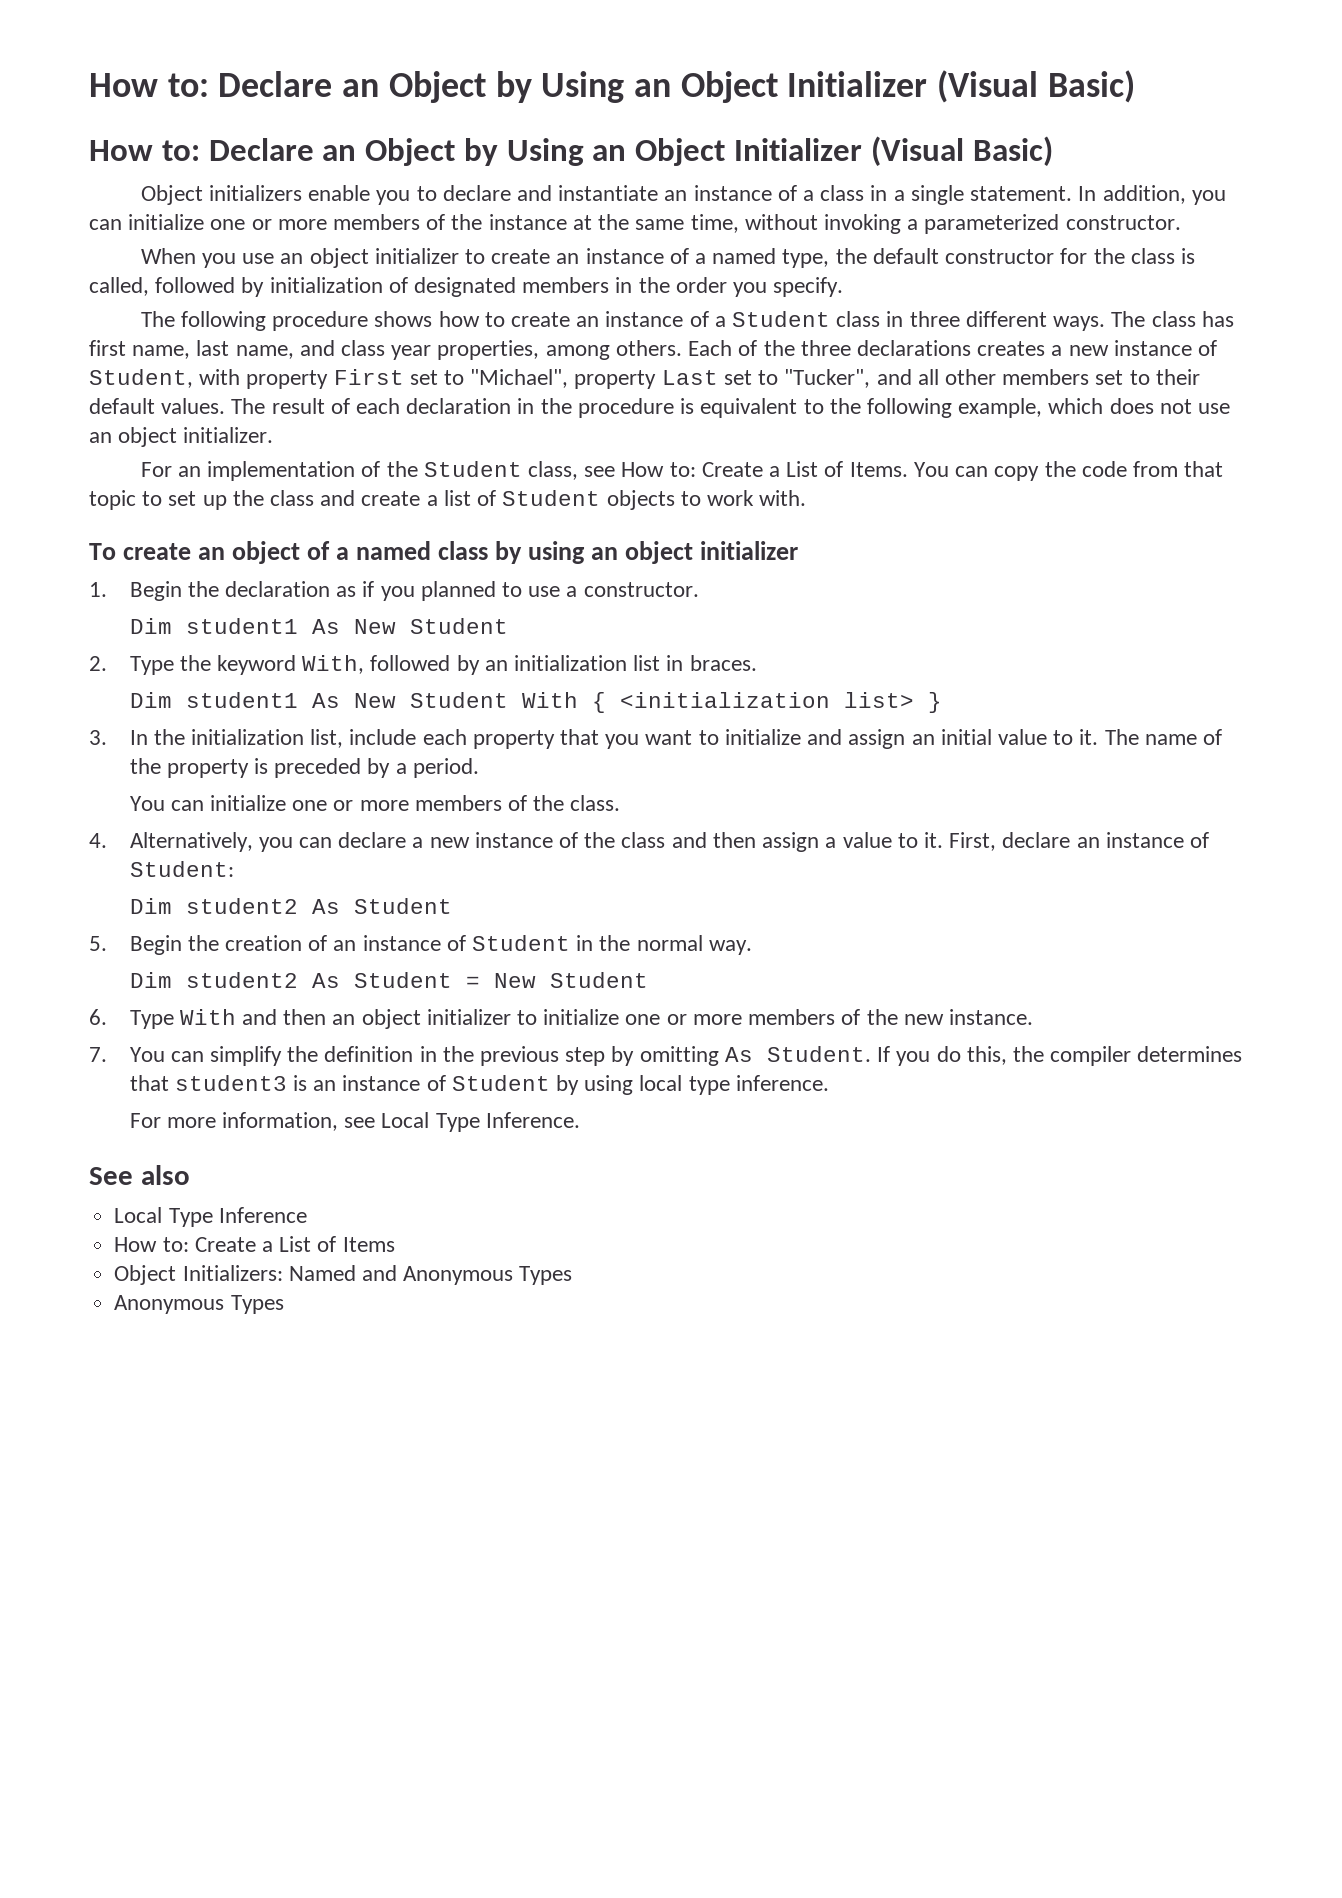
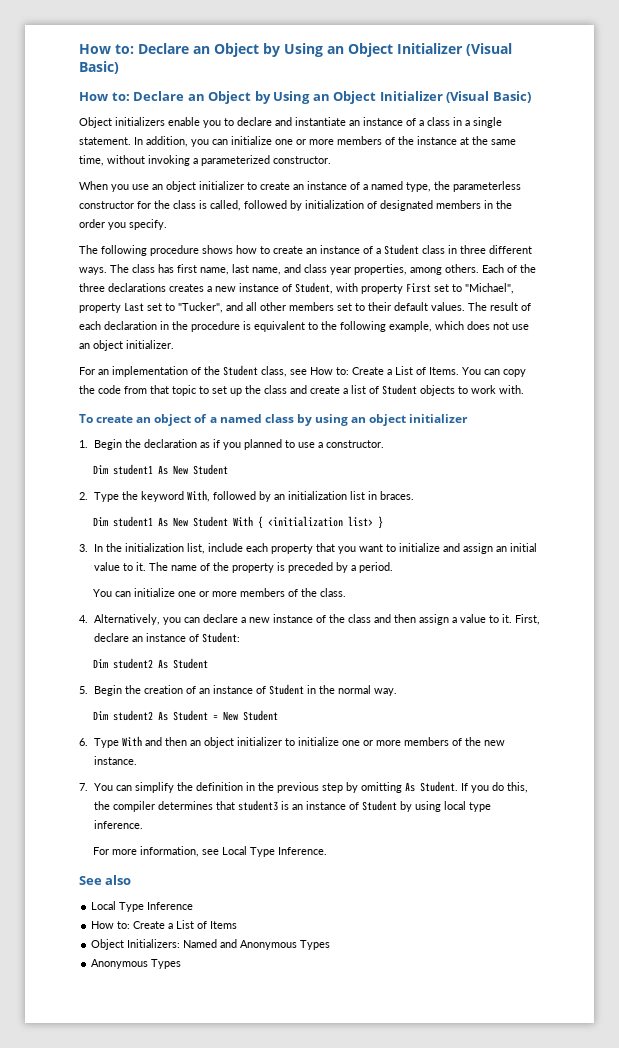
- When you use an object initializer to create an instance of a named type, the default constructor for the class is called, followed by initialization of designated members in the order you specify.
+ When you use an object initializer to create an instance of a named type, the parameterless constructor for the class is called, followed by initialization of designated members in the order you specify.

